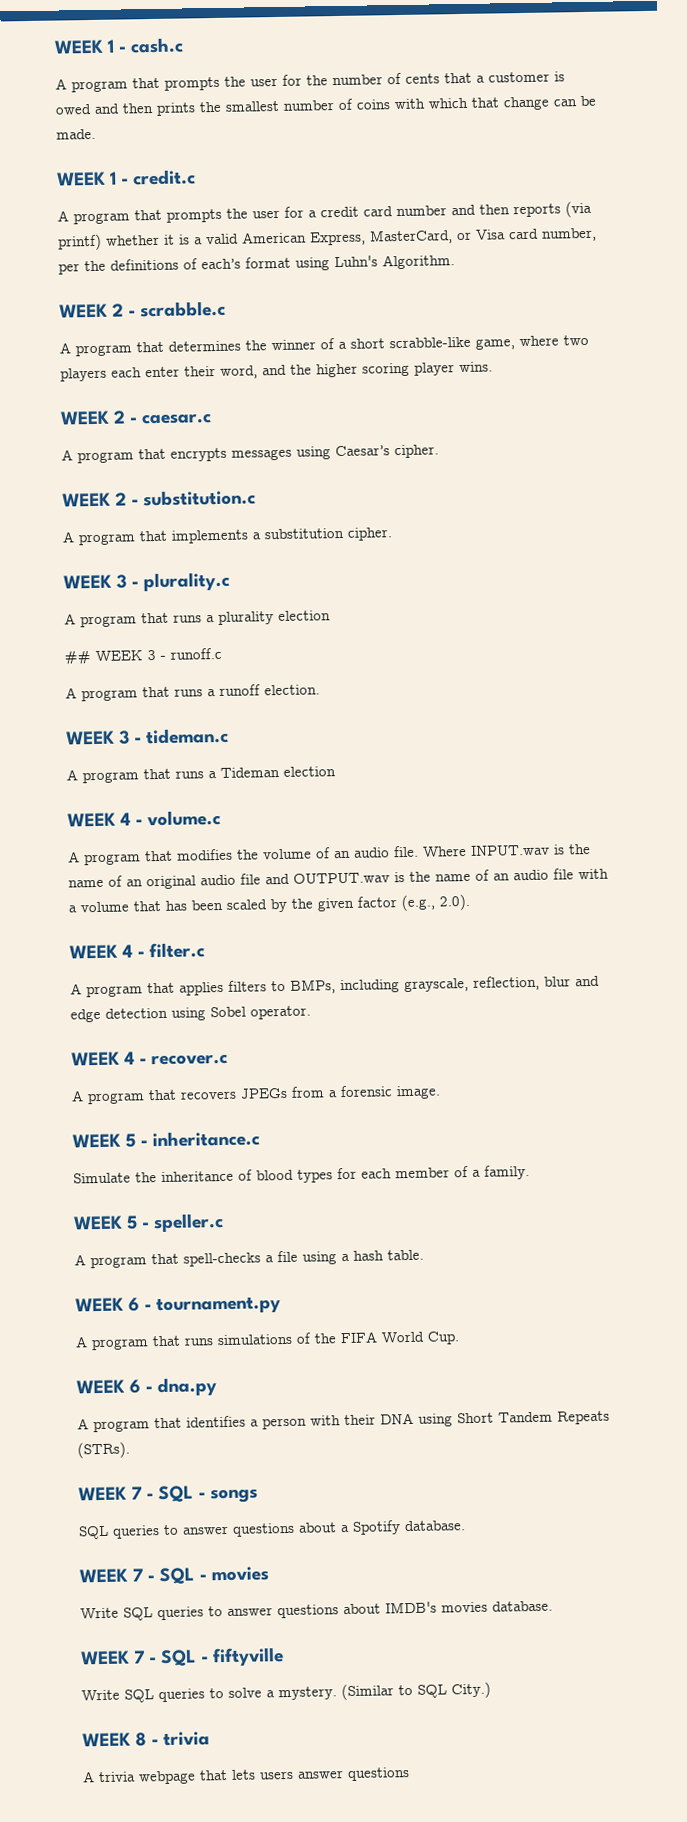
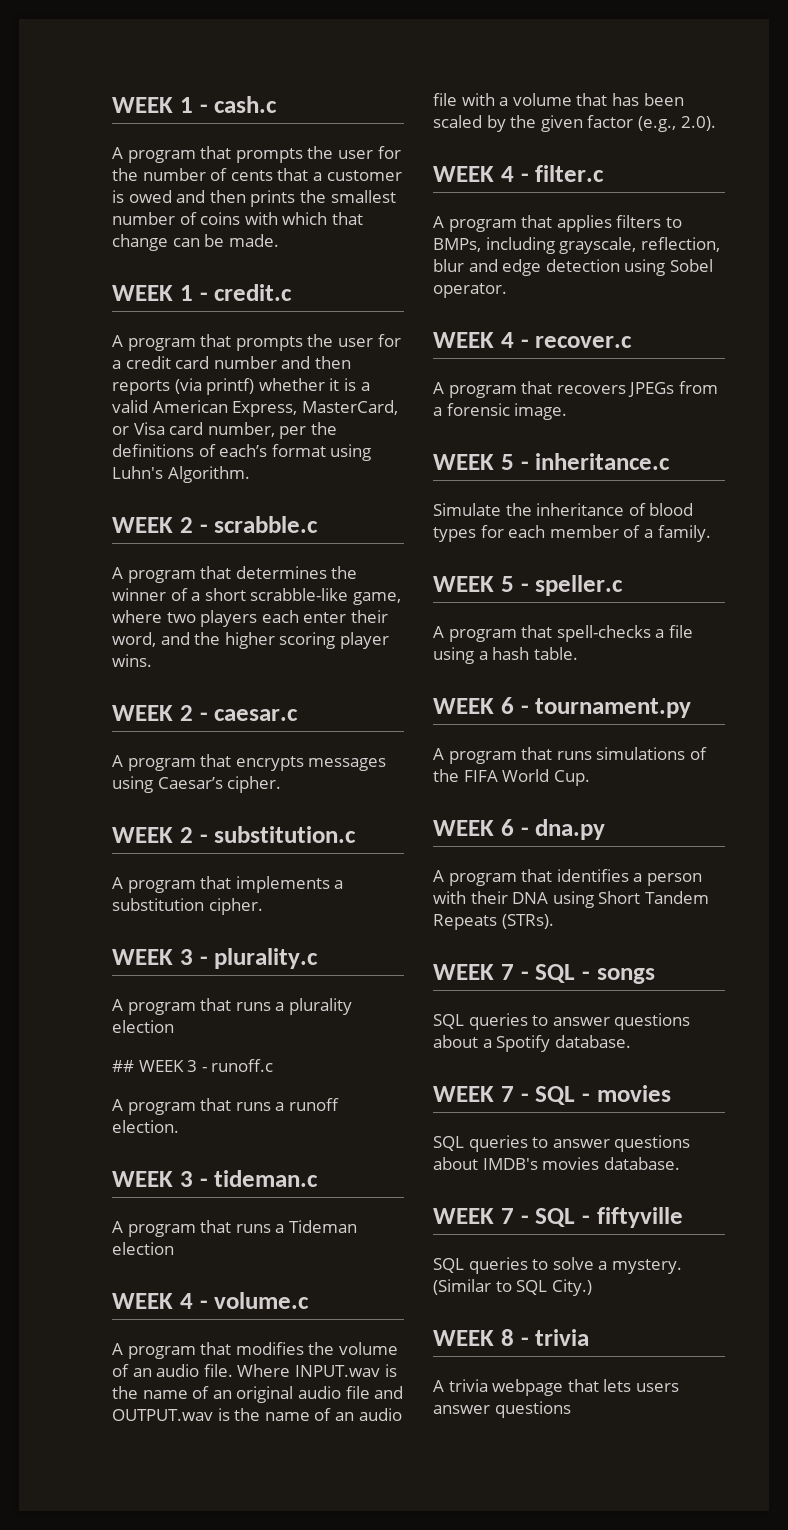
- Write SQL queries to answer questions about IMDB's movies database.
+ SQL queries to answer questions about IMDB's movies database.
- Write SQL queries to solve a mystery.
+ SQL queries to solve a mystery.

